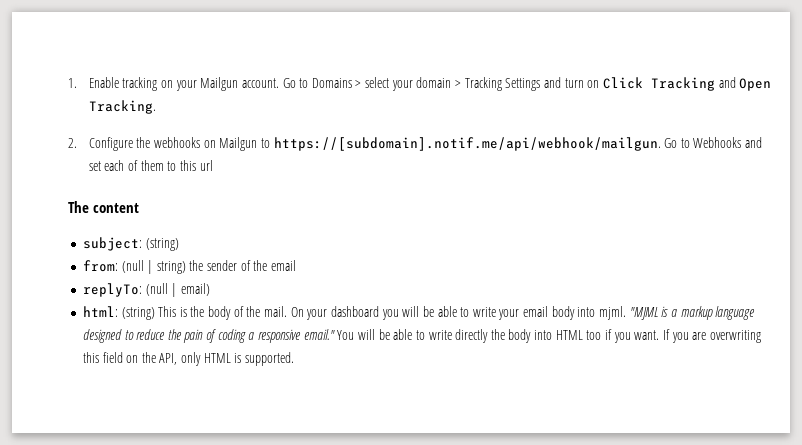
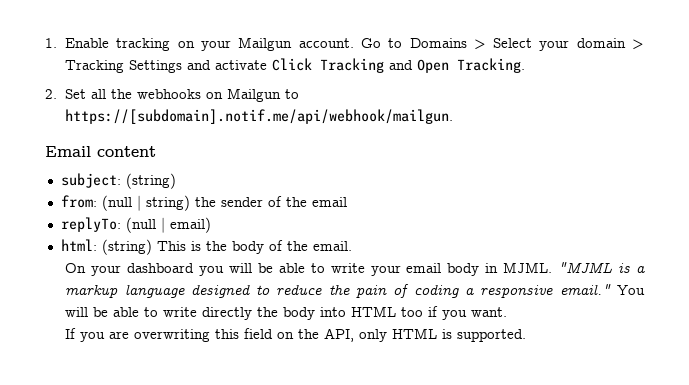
- Go to Domains > select your domain > Tracking Settings and turn on Click Tracking and Open Tracking.
+ Go to Domains > Select your domain > Tracking Settings and activate Click Tracking and Open Tracking.
- 2. Configure the webhooks on Mailgun to https://[subdomain].notif.me/api/webhook/mailgun. Go to Webhooks and set each of them to this url
- The content
+ 2. Set all the webhooks on Mailgun to https://[subdomain].notif.me/api/webhook/mailgun.
+ Email content
- html: (string) This is the body of the mail. On your dashboard you will be able to write your email body into mjml.
+ html: (string) This is the body of the email.
+ On your dashboard you will be able to write your email body in MJML.
- You will be able to write directly the body into HTML too if you want. If you are overwriting this field on the API, only HTML is supported.
+ You will be able to write directly the body into HTML too if you want.
+ If you are overwriting this field on the API, only HTML is supported.

